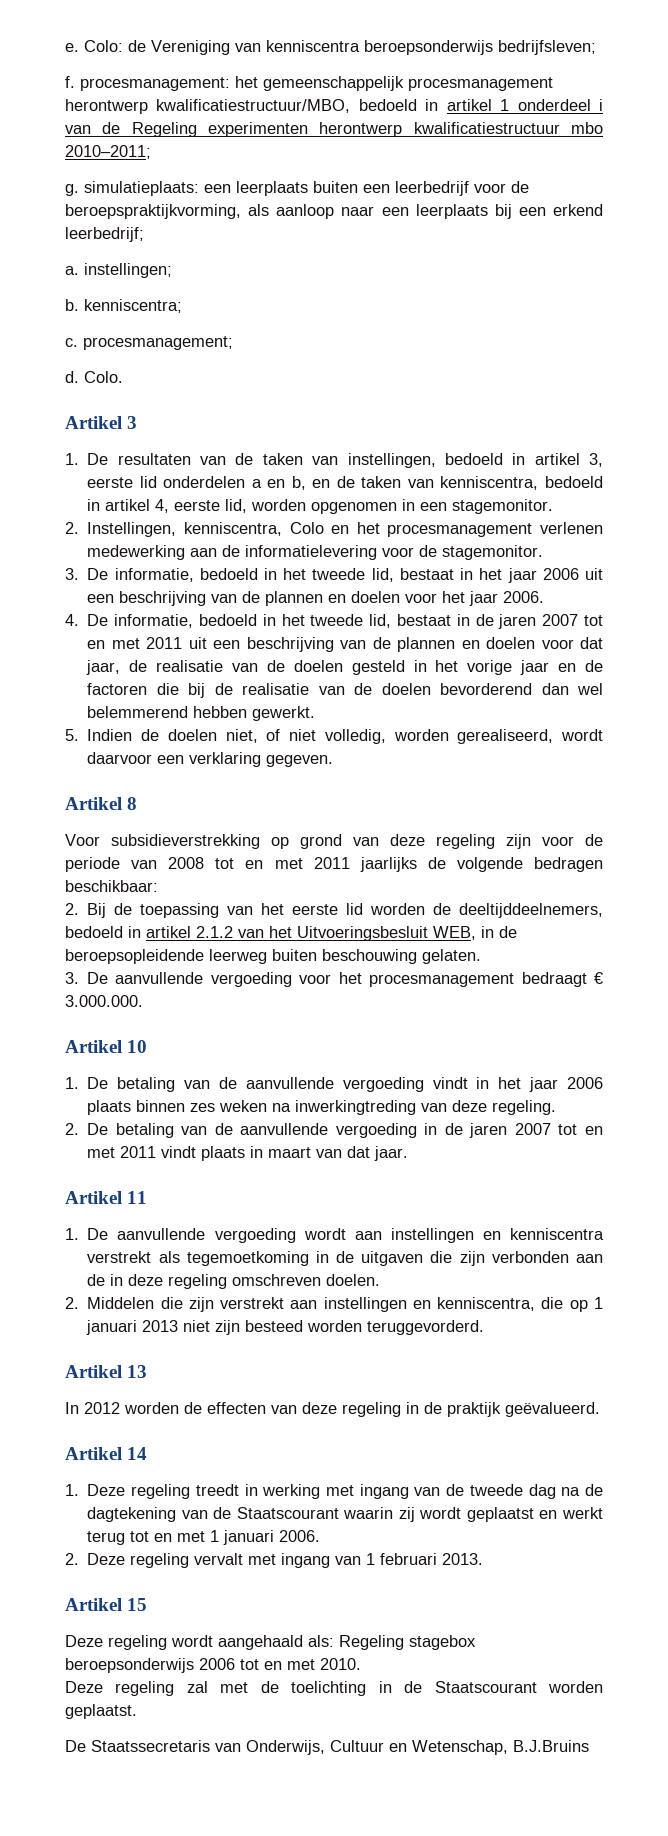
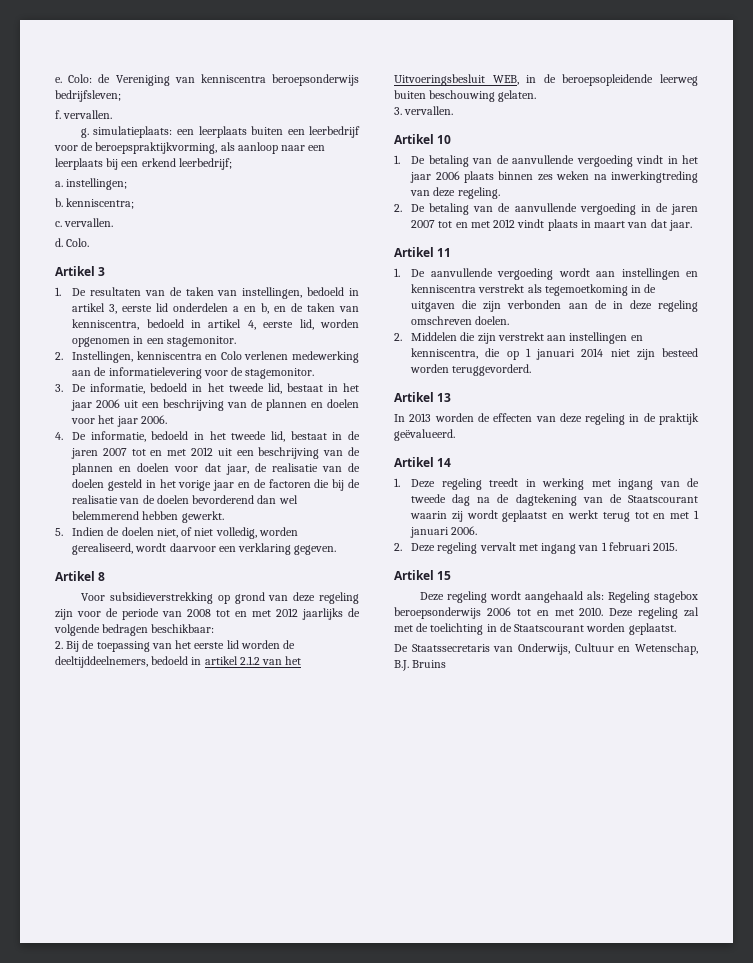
- f. procesmanagement: het gemeenschappelijk procesmanagement herontwerp kwalificatiestructuur/MBO, bedoeld in artikel 1 onderdeel i van de Regeling experimenten herontwerp kwalificatiestructuur mbo 2010–2011;
+ f. vervallen.
- c. procesmanagement;
+ c. vervallen.
- 2. Instellingen, kenniscentra, Colo en het procesmanagement verlenen medewerking aan de informatielevering voor de stagemonitor.
+ 2. Instellingen, kenniscentra en Colo verlenen medewerking aan de informatielevering voor de stagemonitor.
- 4. De informatie, bedoeld in het tweede lid, bestaat in de jaren 2007 tot en met 2011 uit een beschrijving van de plannen en doelen voor dat jaar, de realisatie van de doelen gesteld in het vorige jaar en de factoren die bij de realisatie van de doelen bevorderend dan wel belemmerend hebben gewerkt.
+ 4. De informatie, bedoeld in het tweede lid, bestaat in de jaren 2007 tot en met 2012 uit een beschrijving van de plannen en doelen voor dat jaar, de realisatie van de doelen gesteld in het vorige jaar en de factoren die bij de realisatie van de doelen bevorderend dan wel belemmerend hebben gewerkt.
- Voor subsidieverstrekking op grond van deze regeling zijn voor de periode van 2008 tot en met 2011 jaarlijks de volgende bedragen beschikbaar:
+ Voor subsidieverstrekking op grond van deze regeling zijn voor de periode van 2008 tot en met 2012 jaarlijks de volgende bedragen beschikbaar:
- 3. De aanvullende vergoeding voor het procesmanagement bedraagt € 3.000.000.
+ 3. vervallen.
- 2. De betaling van de aanvullende vergoeding in de jaren 2007 tot en met 2011 vindt plaats in maart van dat jaar.
+ 2. De betaling van de aanvullende vergoeding in de jaren 2007 tot en met 2012 vindt plaats in maart van dat jaar.
- 2. Middelen die zijn verstrekt aan instellingen en kenniscentra, die op 1 januari 2013 niet zijn besteed worden teruggevorderd.
+ 2. Middelen die zijn verstrekt aan instellingen en kenniscentra, die op 1 januari 2014 niet zijn besteed worden teruggevorderd.
- In 2012 worden de effecten van deze regeling in de praktijk geëvalueerd.
+ In 2013 worden de effecten van deze regeling in de praktijk geëvalueerd.
- 2. Deze regeling vervalt met ingang van 1 februari 2013.
+ 2. Deze regeling vervalt met ingang van 1 februari 2015.
- Deze regeling wordt aangehaald als: Regeling stagebox beroepsonderwijs 2006 tot en met 2010.
- Deze regeling zal met de toelichting in de Staatscourant worden geplaatst.
+ Deze regeling wordt aangehaald als: Regeling stagebox beroepsonderwijs 2006 tot en met 2010. Deze regeling zal met de toelichting in de Staatscourant worden geplaatst.
- De Staatssecretaris van Onderwijs, Cultuur en Wetenschap, B.J.Bruins
+ De Staatssecretaris van Onderwijs, Cultuur en Wetenschap, B.J. Bruins

